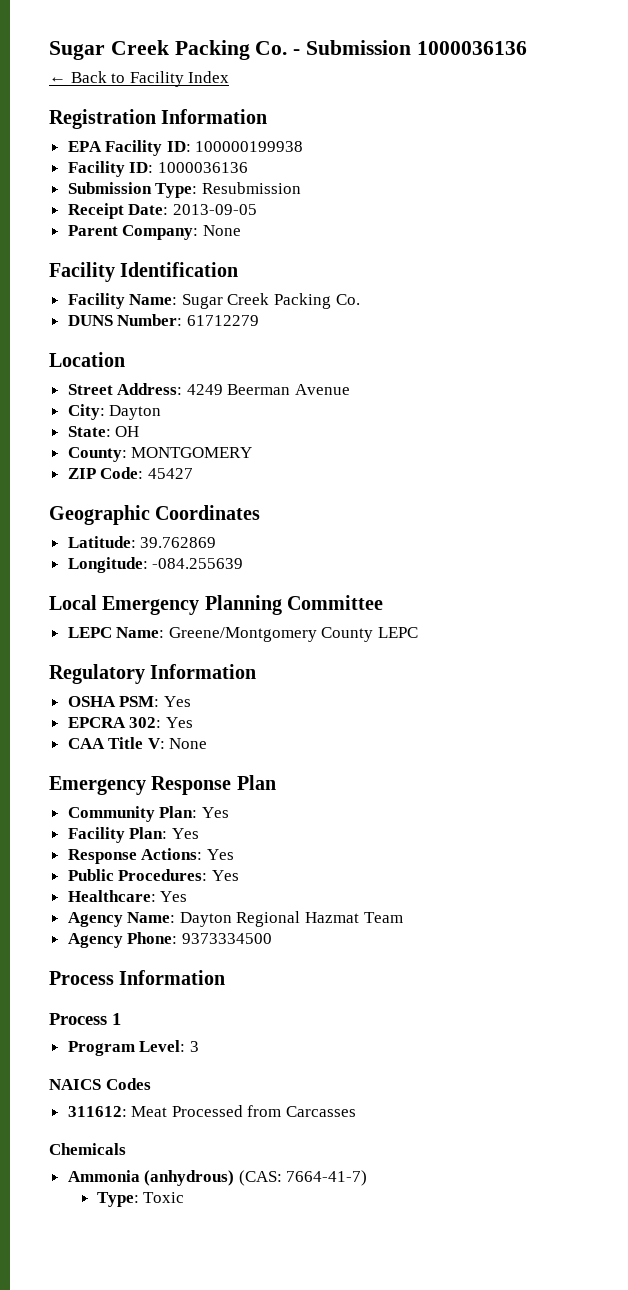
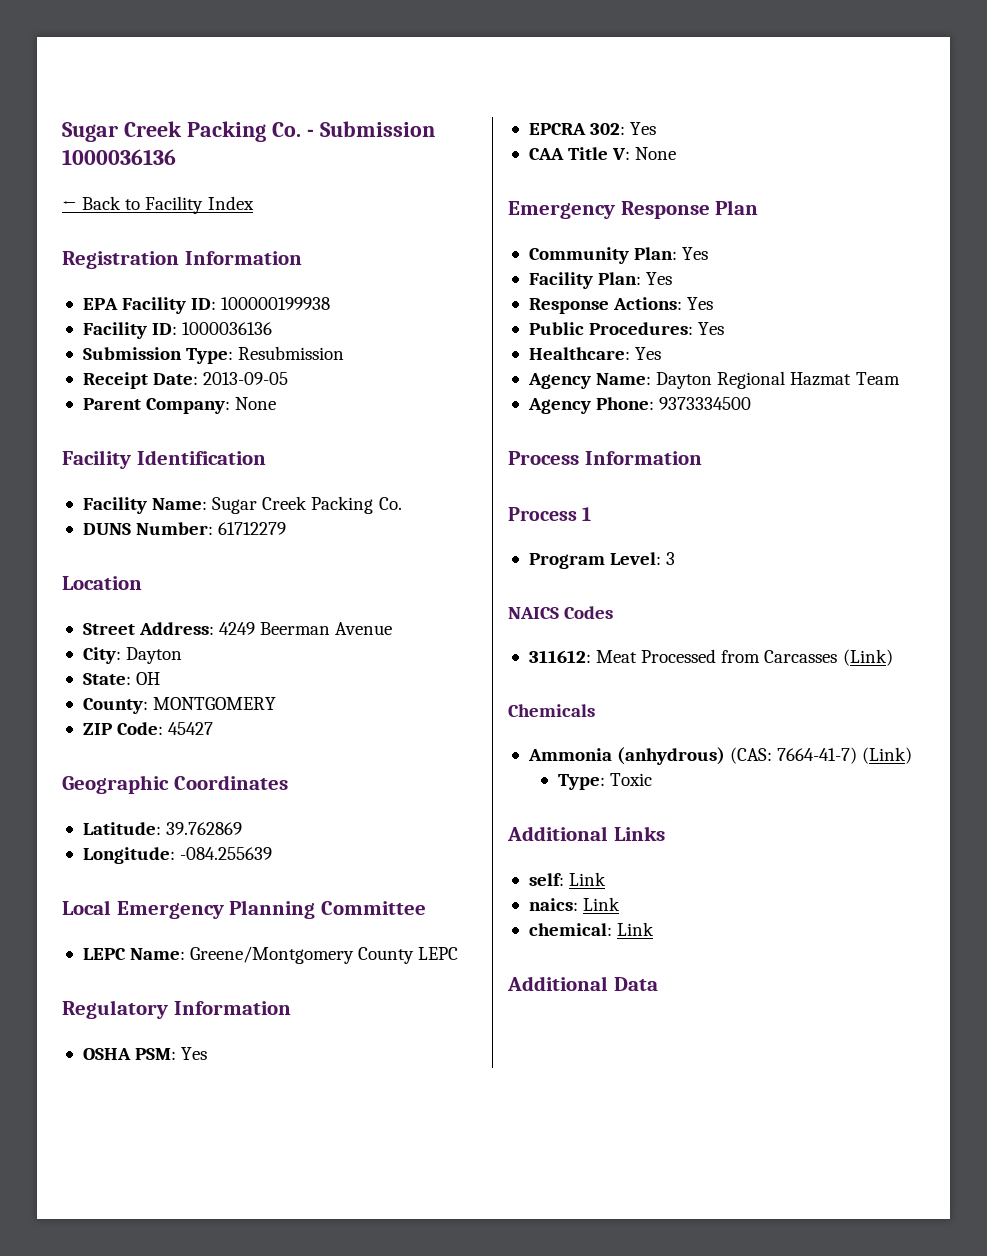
- 311612: Meat Processed from Carcasses
+ 311612: Meat Processed from Carcasses (Link)
- Ammonia (anhydrous) (CAS: 7664-41-7)
+ Ammonia (anhydrous) (CAS: 7664-41-7) (Link)
+ Additional Links
+ self: Link
+ naics: Link
+ chemical: Link
+ Additional Data

